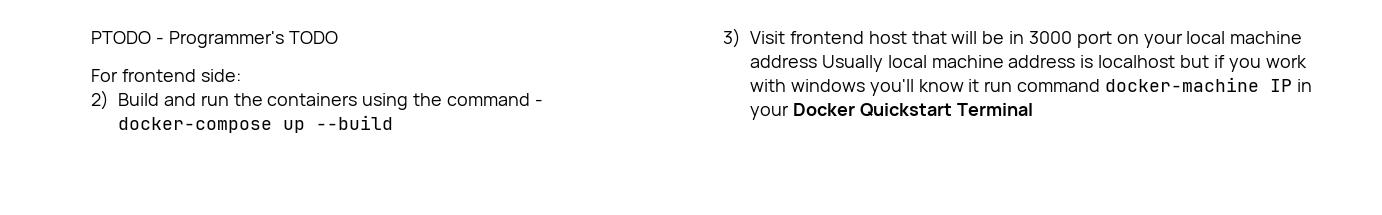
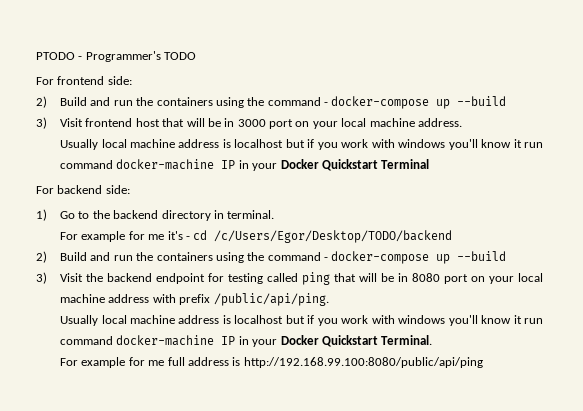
- 3) Visit frontend host that will be in 3000 port on your local machine address Usually local machine address is localhost but if you work with windows you'll know it run command docker-machine IP in your Docker Quickstart Terminal
+ 3) Visit frontend host that will be in 3000 port on your local machine address.
+ Usually local machine address is localhost but if you work with windows you'll know it run command docker-machine IP in your Docker Quickstart Terminal
+ For backend side:
+ 1) Go to the backend directory in terminal.
+ For example for me it's - cd /c/Users/Egor/Desktop/TODO/backend
+ 2) Build and run the containers using the command - docker-compose up --build
+ 3) Visit the backend endpoint for testing called ping that will be in 8080 port on your local machine address with prefix /public/api/ping.
+ Usually local machine address is localhost but if you work with windows you'll know it run command docker-machine IP in your Docker Quickstart Terminal.
+ For example for me full address is http://192.168.99.100:8080/public/api/ping

